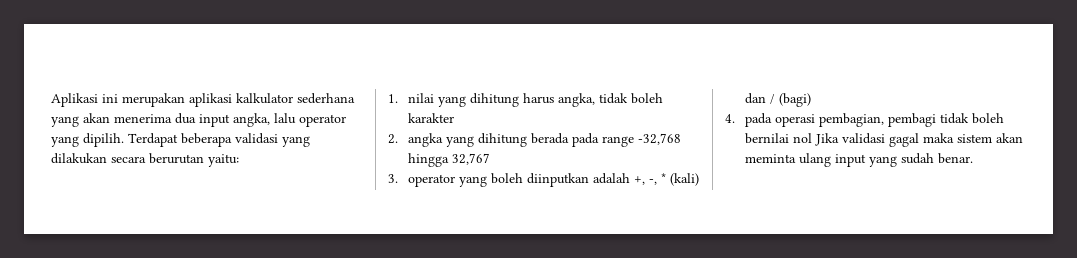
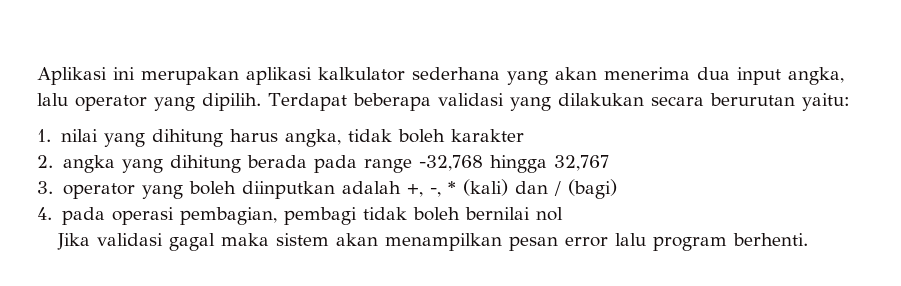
- 4. pada operasi pembagian, pembagi tidak boleh bernilai nol Jika validasi gagal maka sistem akan meminta ulang input yang sudah benar.
+ 4. pada operasi pembagian, pembagi tidak boleh bernilai nol
+ Jika validasi gagal maka sistem akan menampilkan pesan error lalu program berhenti.

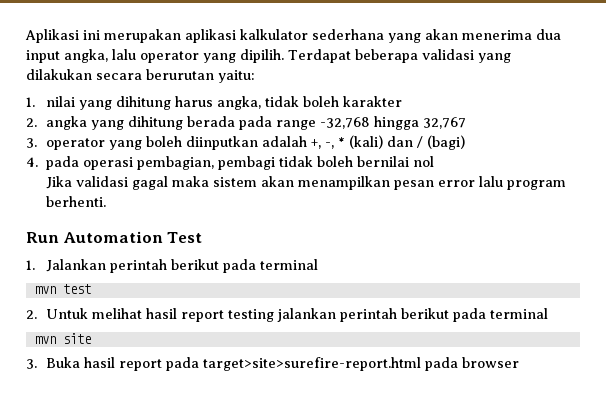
+ Run Automation Test
+ 1. Jalankan perintah berikut pada terminal
+ mvn test
+ 2. Untuk melihat hasil report testing jalankan perintah berikut pada terminal
+ mvn site
+ 3. Buka hasil report pada target>site>surefire-report.html pada browser

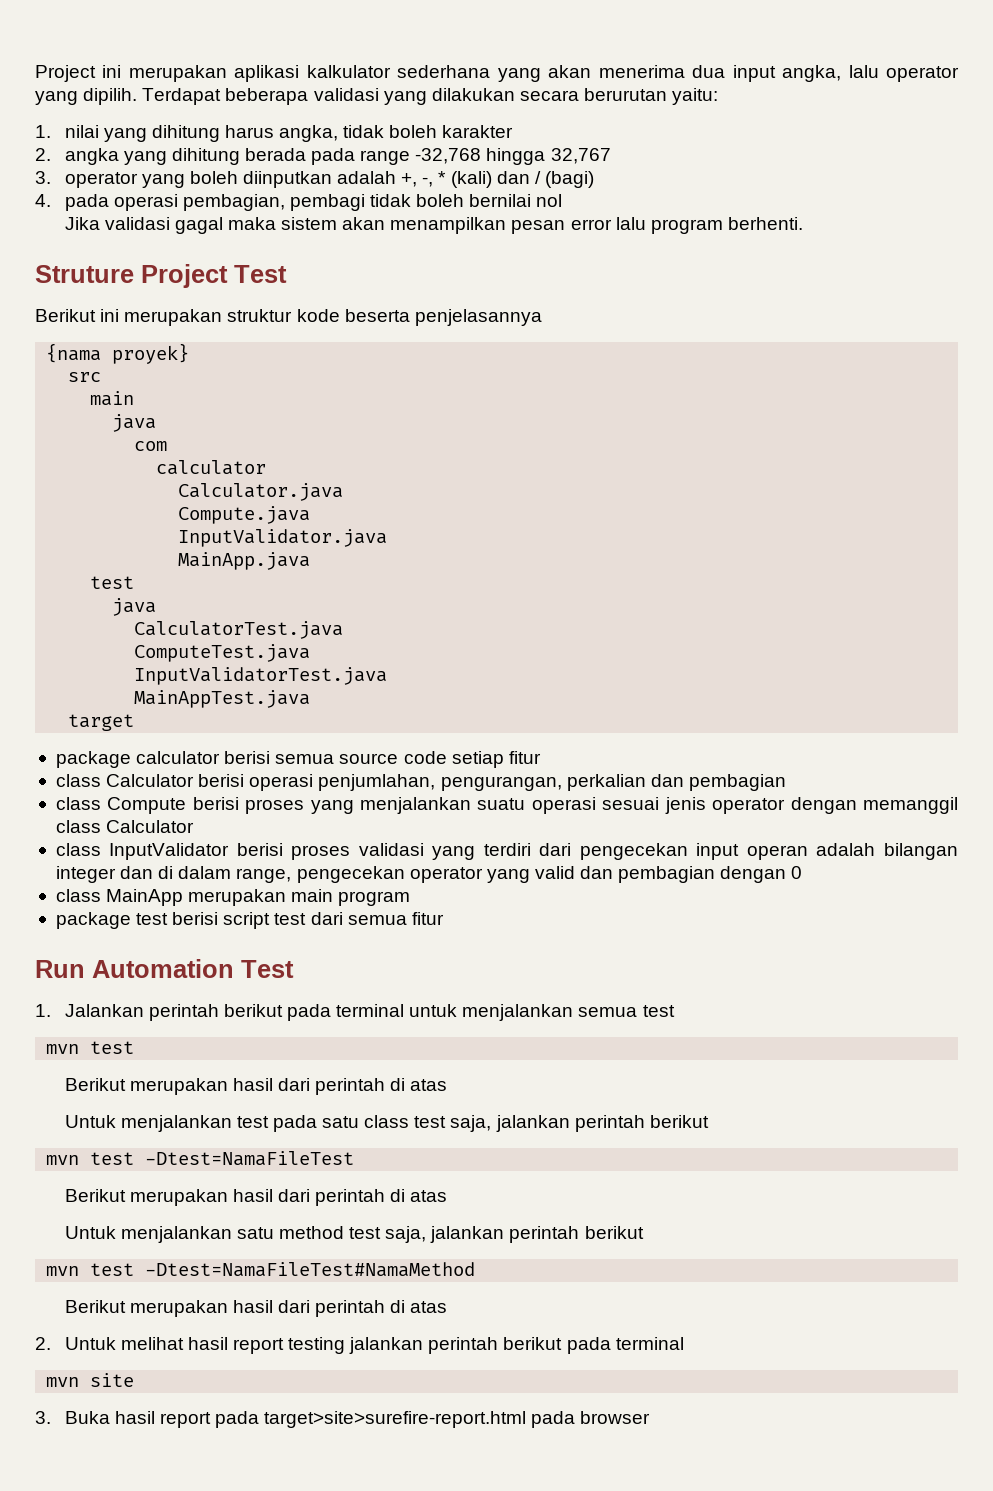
- Aplikasi ini merupakan aplikasi kalkulator sederhana yang akan menerima dua input angka, lalu operator yang dipilih.
+ Project ini merupakan aplikasi kalkulator sederhana yang akan menerima dua input angka, lalu operator yang dipilih.
+ Struture Project Test
+ Berikut ini merupakan struktur kode beserta penjelasannya
+ {nama proyek}
+ src
+ main
+ java
+ com
+ calculator
+ Calculator.java
+ Compute.java
+ InputValidator.java
+ MainApp.java
+ test
+ java
+ CalculatorTest.java
+ ComputeTest.java
+ InputValidatorTest.java
+ MainAppTest.java
+ target
+ package calculator berisi semua source code setiap fitur
+ class Calculator berisi operasi penjumlahan, pengurangan, perkalian dan pembagian
+ class Compute berisi proses yang menjalankan suatu operasi sesuai jenis operator dengan memanggil class Calculator
+ class InputValidator berisi proses validasi yang terdiri dari pengecekan input operan adalah bilangan integer dan di dalam range, pengecekan operator yang valid dan pembagian dengan 0
+ class MainApp merupakan main program
+ package test berisi script test dari semua fitur
- 1. Jalankan perintah berikut pada terminal
+ 1. Jalankan perintah berikut pada terminal untuk menjalankan semua test
  mvn test
+ Berikut merupakan hasil dari perintah di atas
+ Untuk menjalankan test pada satu class test saja, jalankan perintah berikut
+ mvn test -Dtest=NamaFileTest
+ Berikut merupakan hasil dari perintah di atas
+ Untuk menjalankan satu method test saja, jalankan perintah berikut
+ mvn test -Dtest=NamaFileTest#NamaMethod
+ Berikut merupakan hasil dari perintah di atas

